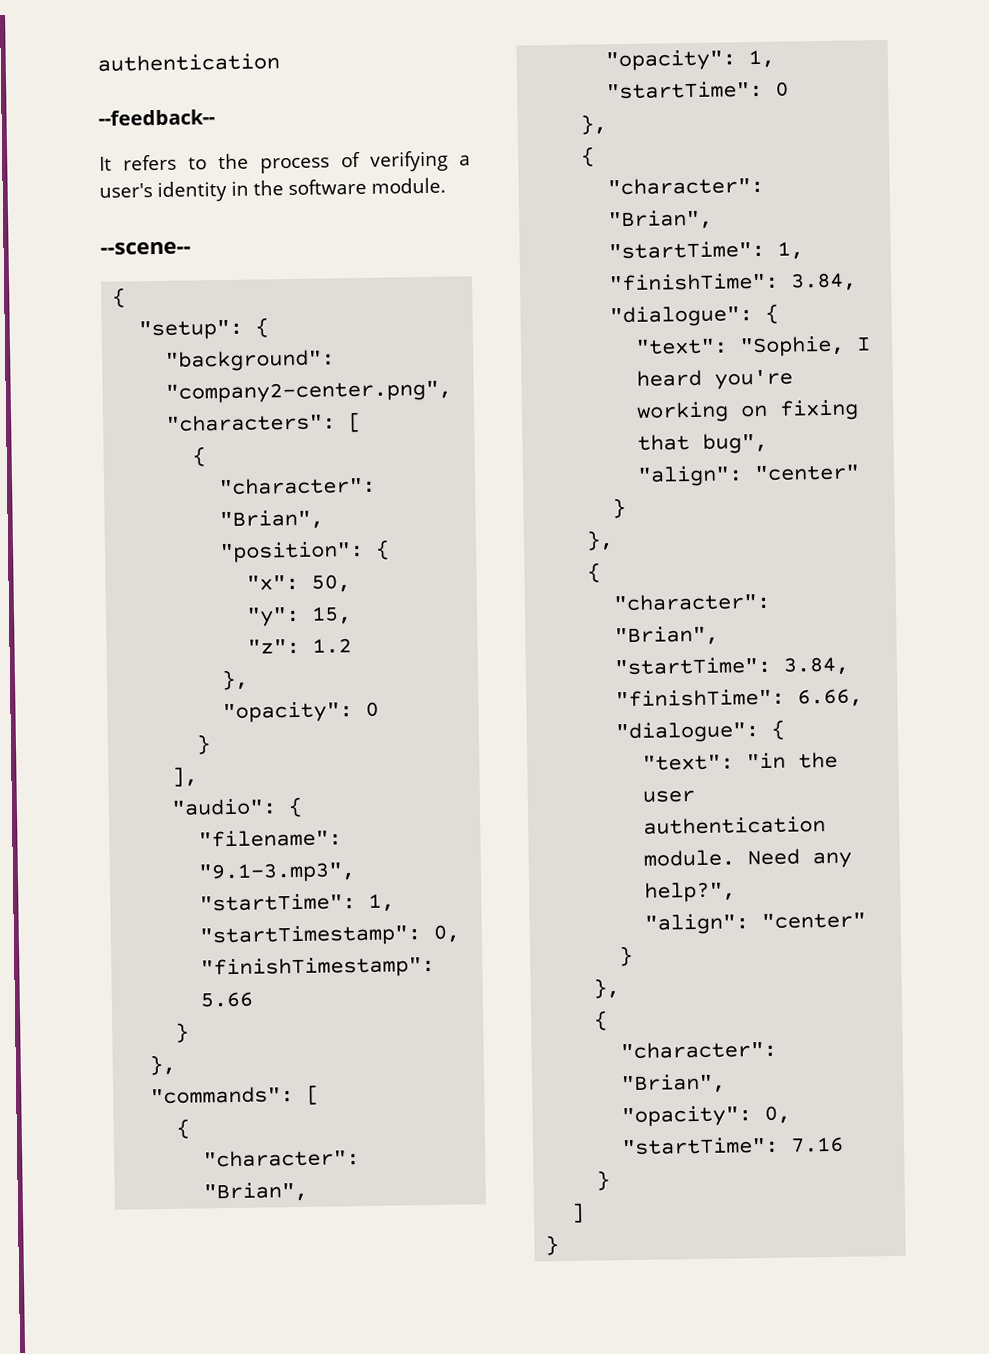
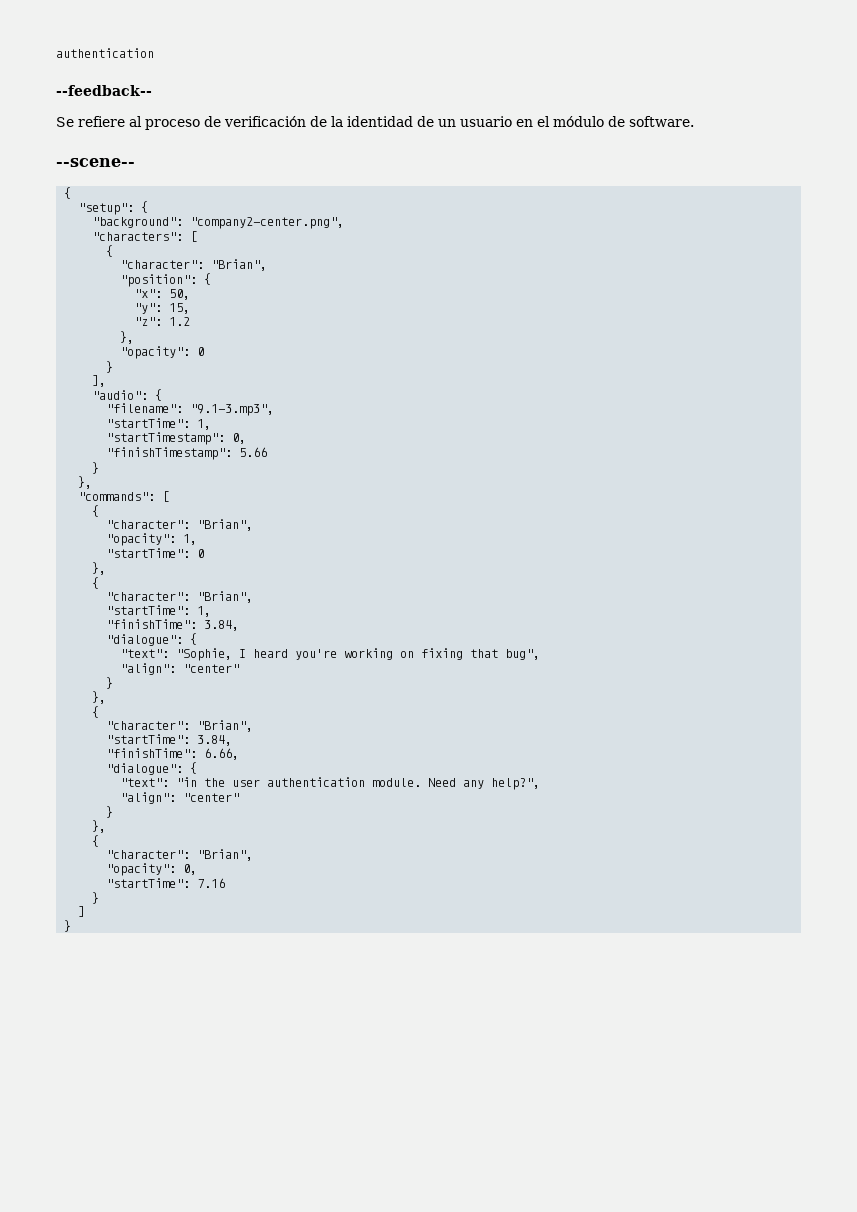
- It refers to the process of verifying a user's identity in the software module.
+ Se refiere al proceso de verificación de la identidad de un usuario en el módulo de software.

